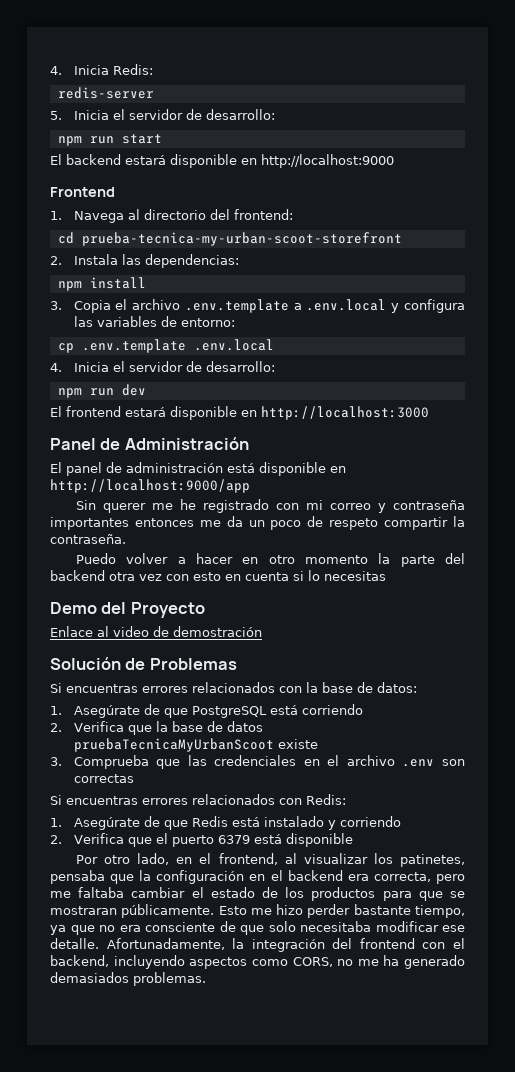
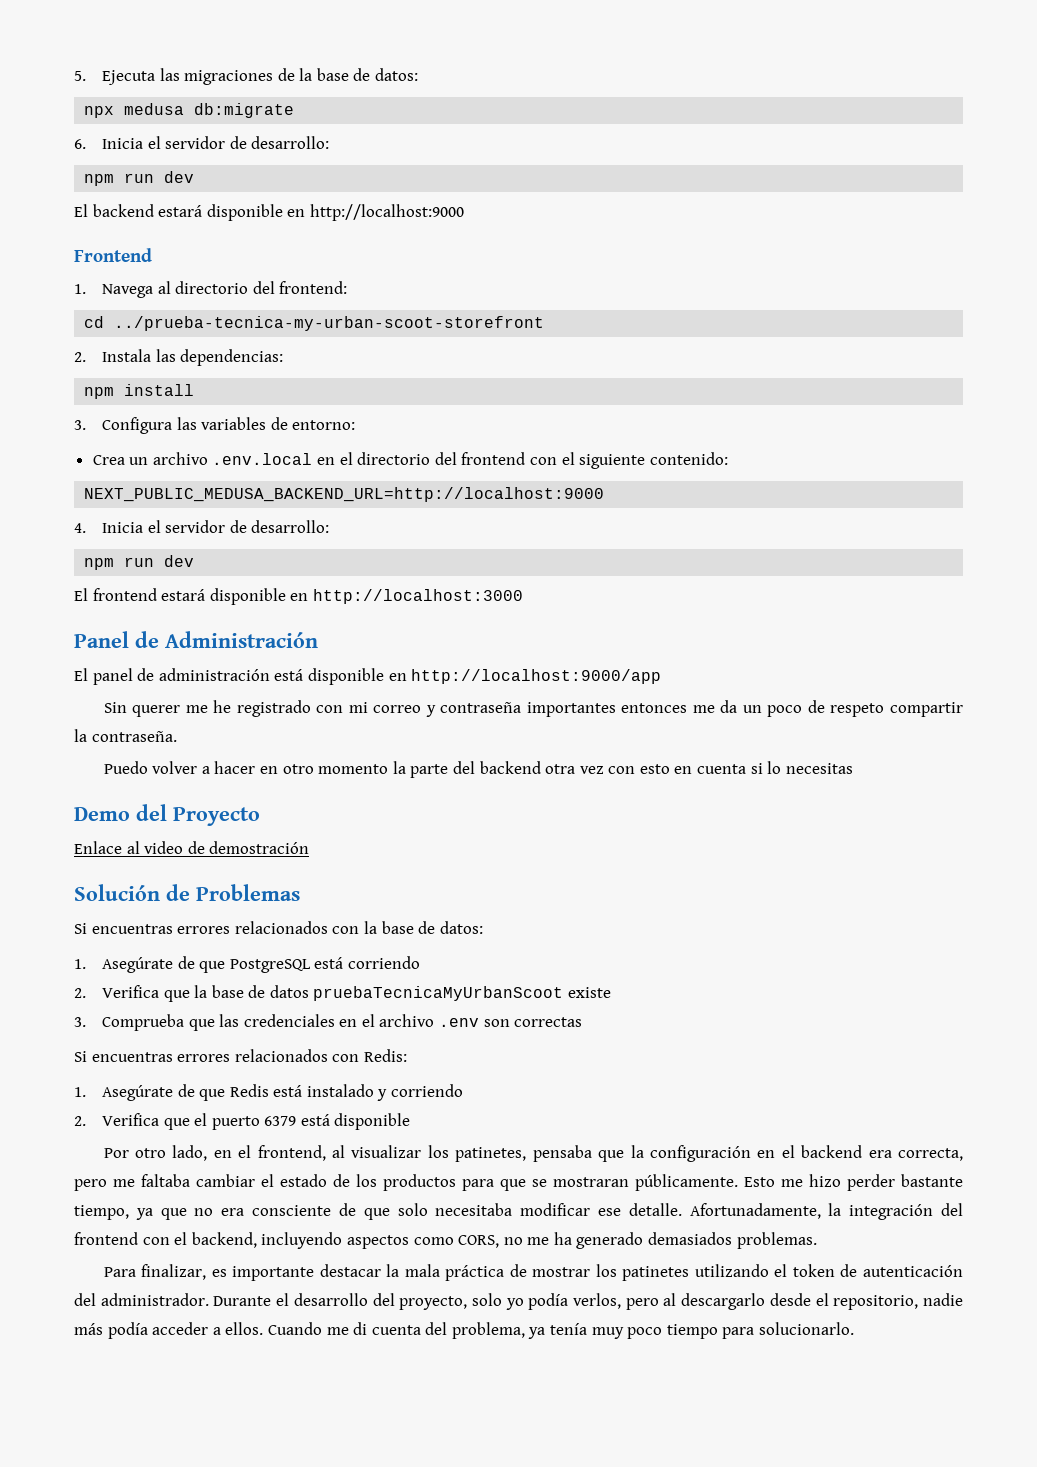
- 4. Inicia Redis:
- redis-server
- 5. Inicia el servidor de desarrollo:
- npm run start
+ 5. Ejecuta las migraciones de la base de datos:
+ npx medusa db:migrate
+ 6. Inicia el servidor de desarrollo:
+ npm run dev
- cd prueba-tecnica-my-urban-scoot-storefront
+ cd ../prueba-tecnica-my-urban-scoot-storefront
- 3. Copia el archivo .env.template a .env.local y configura las variables de entorno:
- cp .env.template .env.local
+ 3. Configura las variables de entorno:
+ Crea un archivo .env.local en el directorio del frontend con el siguiente contenido:
+ NEXT_PUBLIC_MEDUSA_BACKEND_URL=http://localhost:9000
+ Para finalizar, es importante destacar la mala práctica de mostrar los patinetes utilizando el token de autenticación del administrador. Durante el desarrollo del proyecto, solo yo podía verlos, pero al descargarlo desde el repositorio, nadie más podía acceder a ellos. Cuando me di cuenta del problema, ya tenía muy poco tiempo para solucionarlo.

